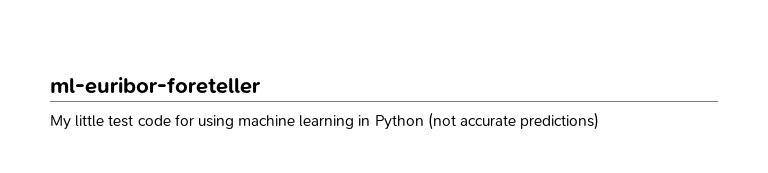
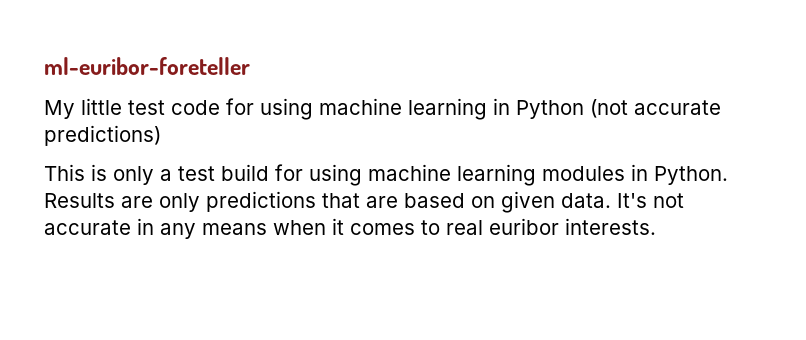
+ This is only a test build for using machine learning modules in Python. Results are only predictions that are based on given data. It's not accurate in any means when it comes to real euribor interests.

